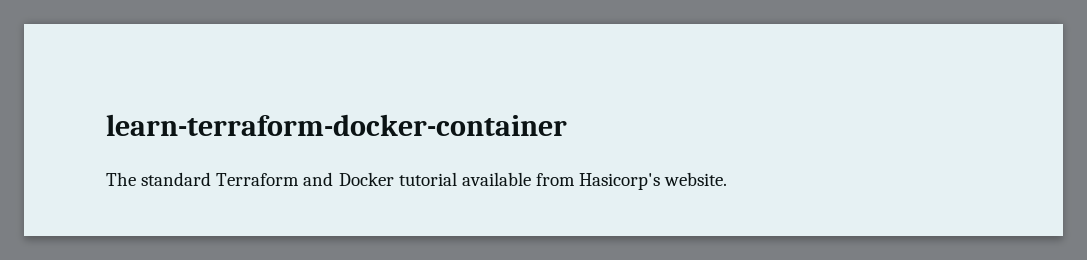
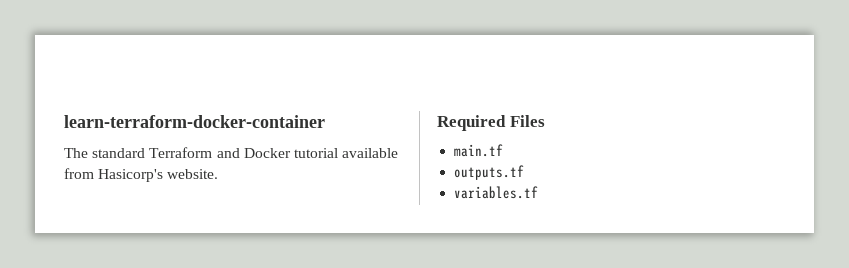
+ Required Files
+ main.tf
+ outputs.tf
+ variables.tf

